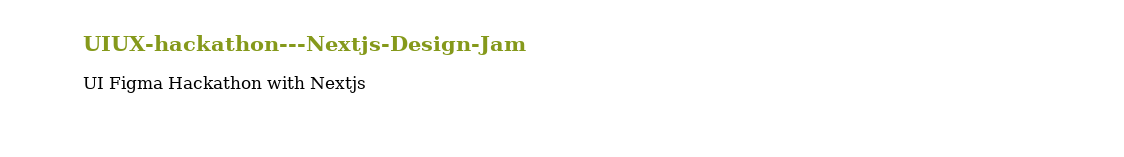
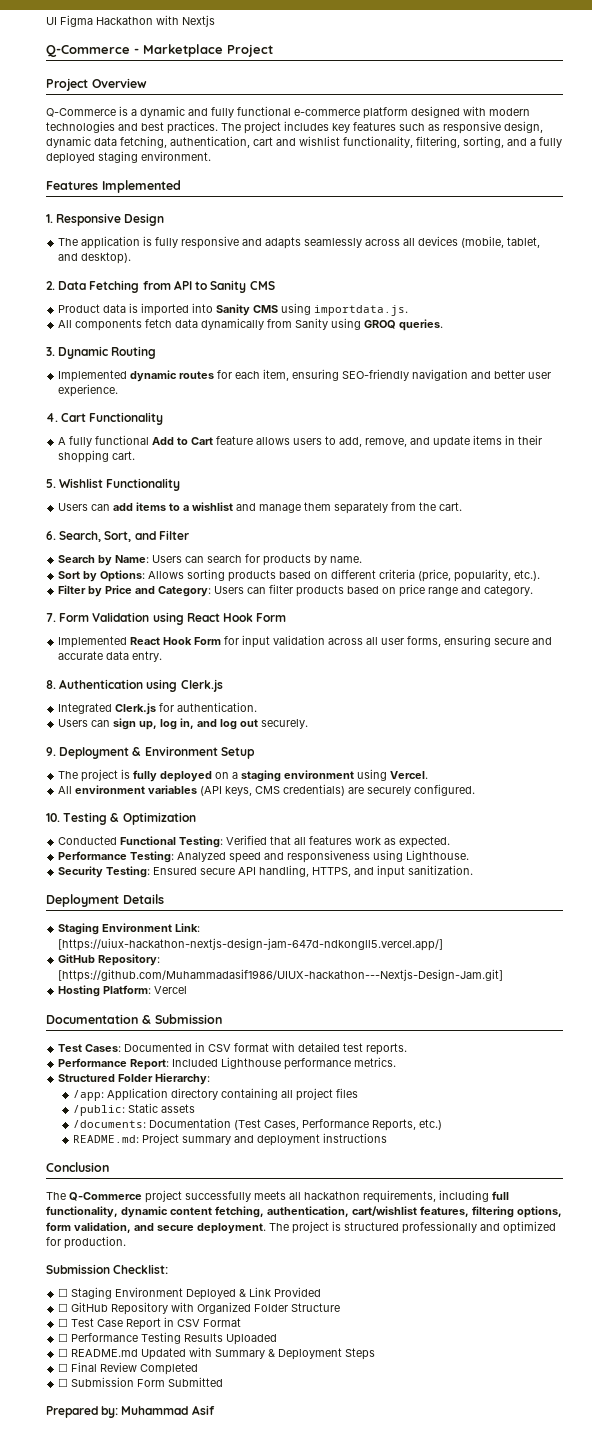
- UIUX-hackathon---Nextjs-Design-Jam
+ Q-Commerce - Marketplace Project
+ Project Overview
+ Q-Commerce is a dynamic and fully functional e-commerce platform designed with modern technologies and best practices. The project includes key features such as responsive design, dynamic data fetching, authentication, cart and wishlist functionality, filtering, sorting, and a fully deployed staging environment.
+ Features Implemented
+ 1. Responsive Design
+ The application is fully responsive and adapts seamlessly across all devices (mobile, tablet, and desktop).
+ 2. Data Fetching from API to Sanity CMS
+ Product data is imported into Sanity CMS using importdata.js.
+ All components fetch data dynamically from Sanity using GROQ queries.
+ 3. Dynamic Routing
+ Implemented dynamic routes for each item, ensuring SEO-friendly navigation and better user experience.
+ 4. Cart Functionality
+ A fully functional Add to Cart feature allows users to add, remove, and update items in their shopping cart.
+ 5. Wishlist Functionality
+ Users can add items to a wishlist and manage them separately from the cart.
+ 6. Search, Sort, and Filter
+ Search by Name: Users can search for products by name.
+ Sort by Options: Allows sorting products based on different criteria (price, popularity, etc.).
+ Filter by Price and Category: Users can filter products based on price range and category.
+ 7. Form Validation using React Hook Form
+ Implemented React Hook Form for input validation across all user forms, ensuring secure and accurate data entry.
+ 8. Authentication using Clerk.js
+ Integrated Clerk.js for authentication.
+ Users can sign up, log in, and log out securely.
+ 9. Deployment & Environment Setup
+ The project is fully deployed on a staging environment using Vercel.
+ All environment variables (API keys, CMS credentials) are securely configured.
+ 10. Testing & Optimization
+ Conducted Functional Testing: Verified that all features work as expected.
+ Performance Testing: Analyzed speed and responsiveness using Lighthouse.
+ Security Testing: Ensured secure API handling, HTTPS, and input sanitization.
+ Deployment Details
+ Staging Environment Link: [https://uiux-hackathon-nextjs-design-jam-647d-ndkongll5.vercel.app/]
+ GitHub Repository: [https://github.com/Muhammadasif1986/UIUX-hackathon---Nextjs-Design-Jam.git]
+ Hosting Platform: Vercel
+ Documentation & Submission
+ Test Cases: Documented in CSV format with detailed test reports.
+ Performance Report: Included Lighthouse performance metrics.
+ Structured Folder Hierarchy:
+ /app: Application directory containing all project files
+ /public: Static assets
+ /documents: Documentation (Test Cases, Performance Reports, etc.)
+ README.md: Project summary and deployment instructions
+ Conclusion
+ The Q-Commerce project successfully meets all hackathon requirements, including full functionality, dynamic content fetching, authentication, cart/wishlist features, filtering options, form validation, and secure deployment. The project is structured professionally and optimized for production.
+ Submission Checklist:
+ ☐ Staging Environment Deployed & Link Provided
+ ☐ GitHub Repository with Organized Folder Structure
+ ☐ Test Case Report in CSV Format
+ ☐ Performance Testing Results Uploaded
+ ☐ README.md Updated with Summary & Deployment Steps
+ ☐ Final Review Completed
+ ☐ Submission Form Submitted
+ Prepared by: Muhammad Asif

